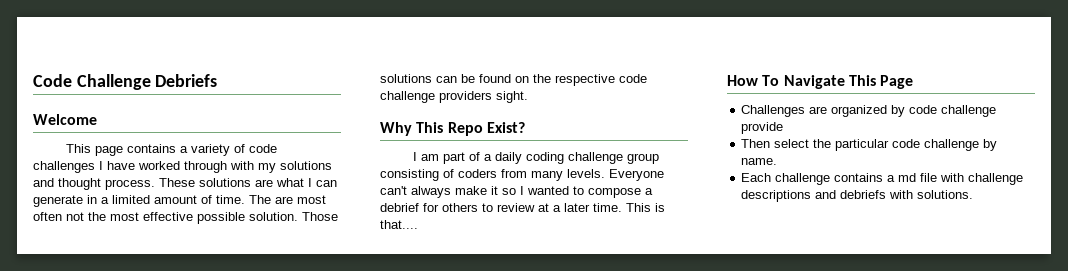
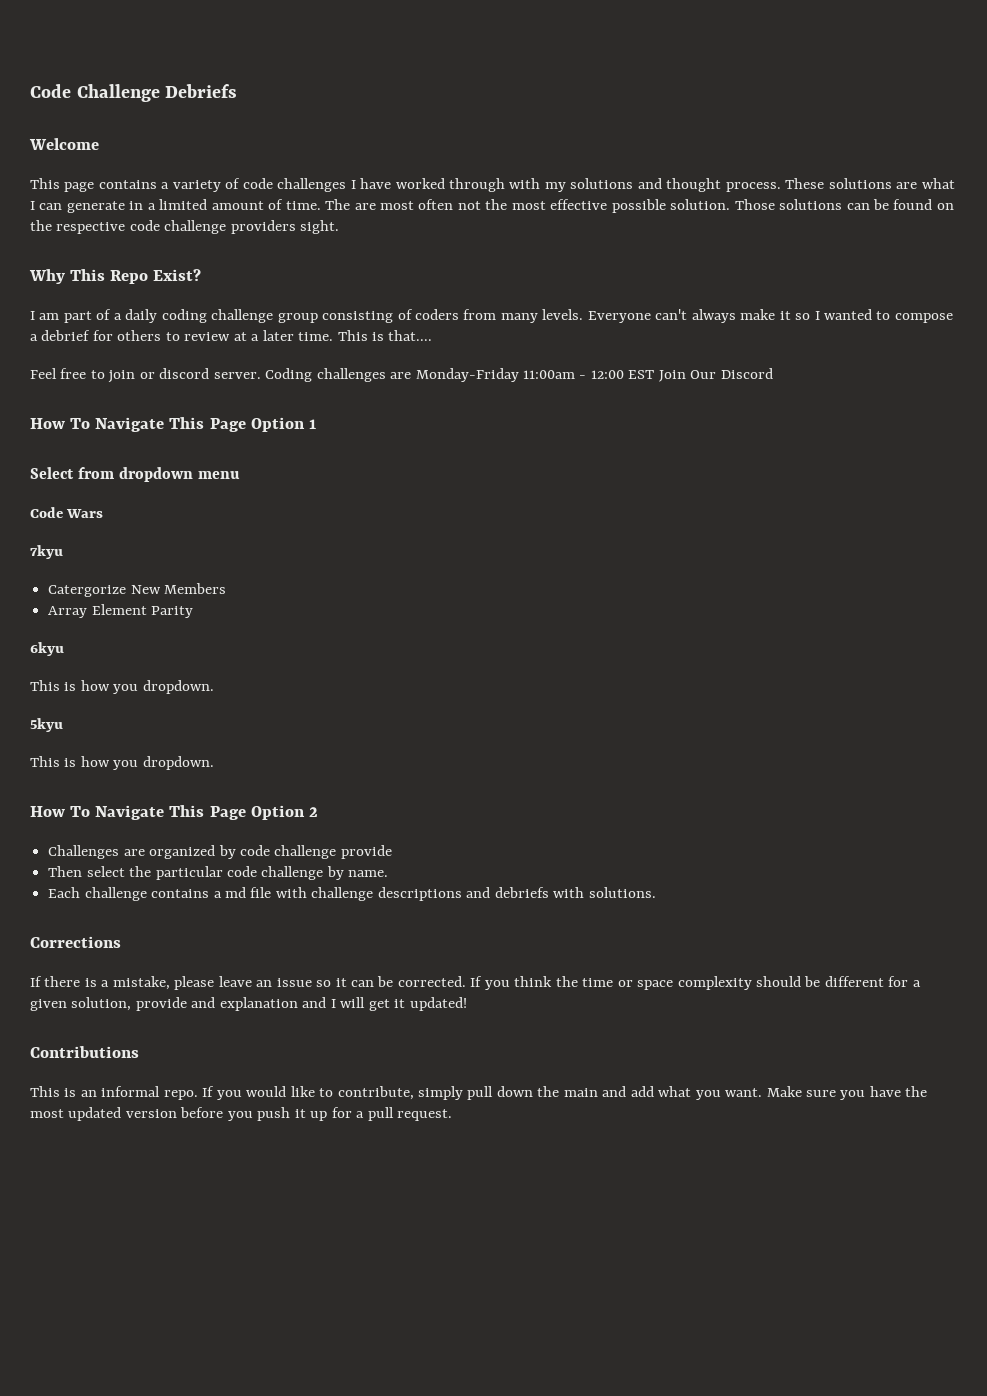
- How To Navigate This Page
+ Feel free to join or discord server. Coding challenges are Monday-Friday 11:00am - 12:00 EST Join Our Discord
+ How To Navigate This Page Option 1
+ Select from dropdown menu
+ Code Wars
+ 7kyu
+ Catergorize New Members
+ Array Element Parity
+ 6kyu
+ This is how you dropdown.
+ 5kyu
+ This is how you dropdown.
+ How To Navigate This Page Option 2
+ Corrections
+ If there is a mistake, please leave an issue so it can be corrected. If you think the time or space complexity should be different for a given solution, provide and explanation and I will get it updated!
+ Contributions
+ This is an informal repo. If you would like to contribute, simply pull down the main and add what you want. Make sure you have the most updated version before you push it up for a pull request.

